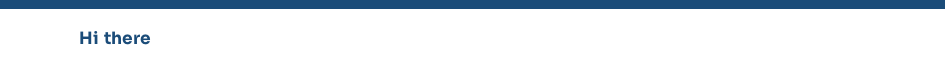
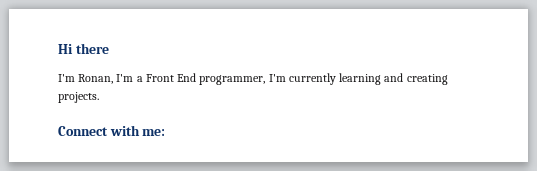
+ I'm Ronan, I'm a Front End programmer, I'm currently learning and creating projects.
+ Connect with me:

